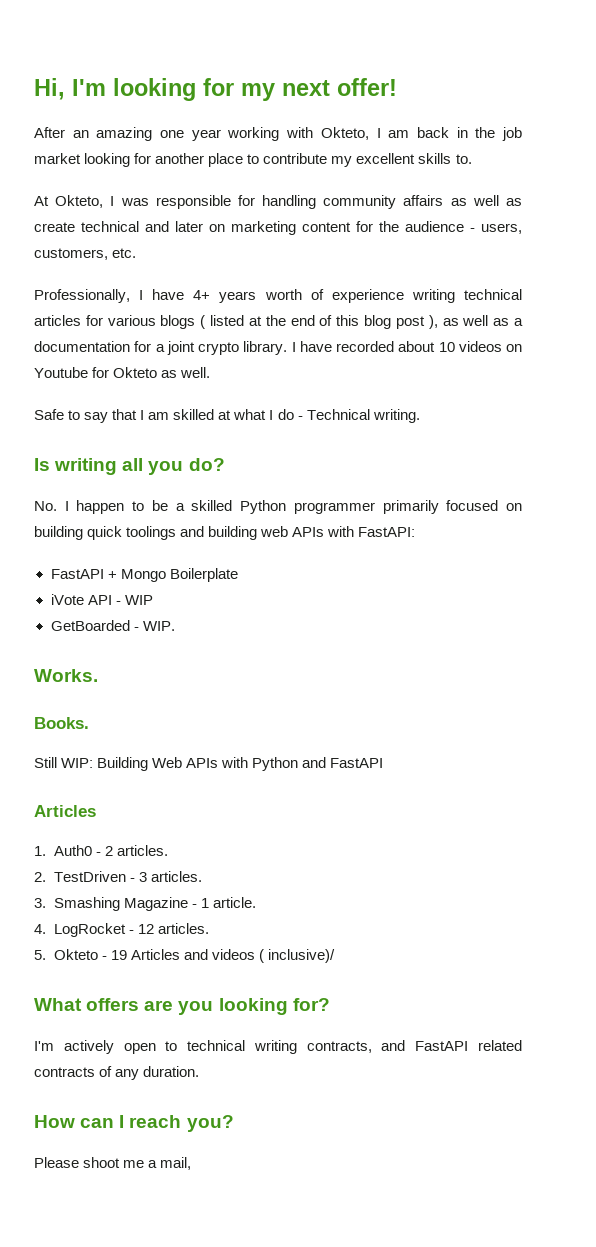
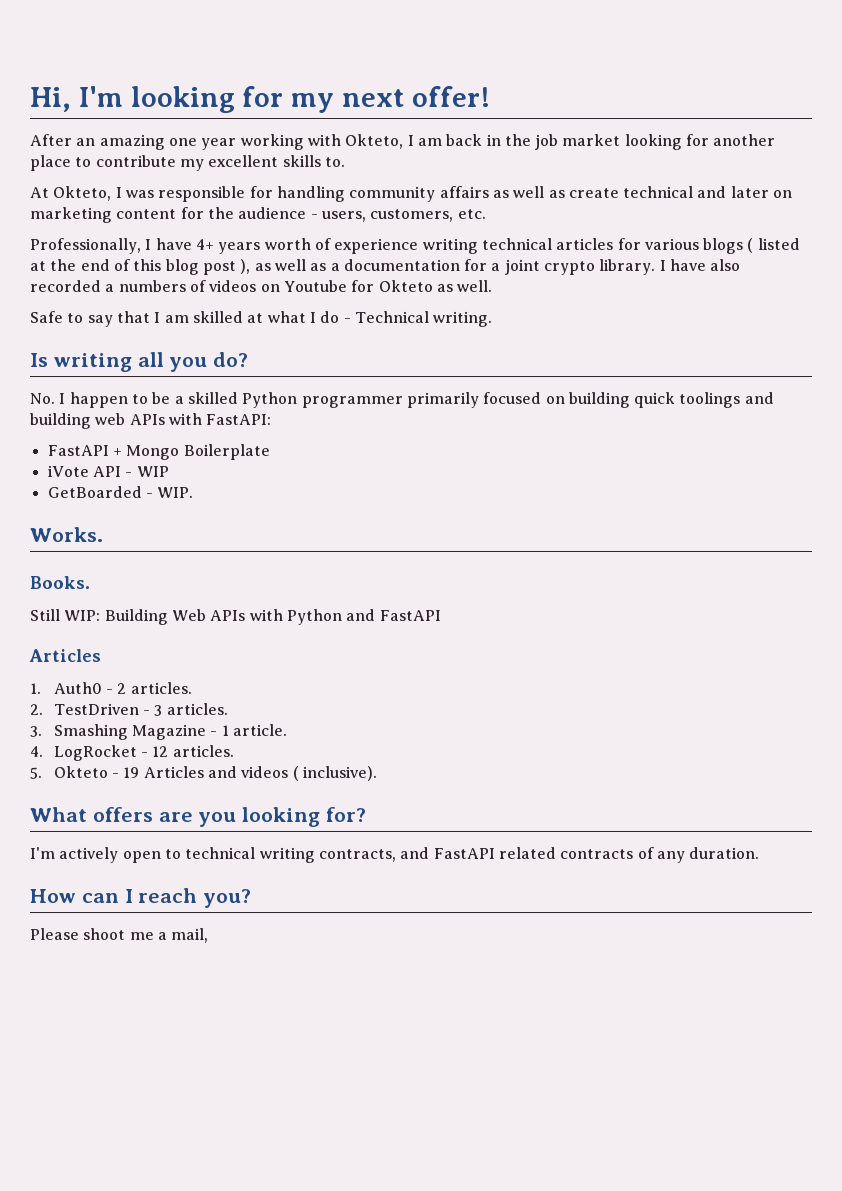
- I have recorded about 10 videos on Youtube for Okteto as well.
+ I have also recorded a numbers of videos on Youtube for Okteto as well.
- 5. Okteto - 19 Articles and videos ( inclusive)/
+ 5. Okteto - 19 Articles and videos ( inclusive).

